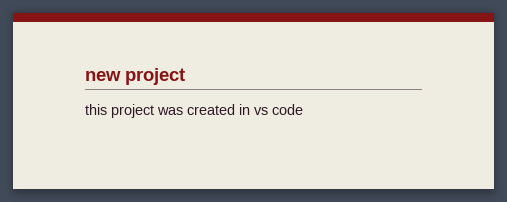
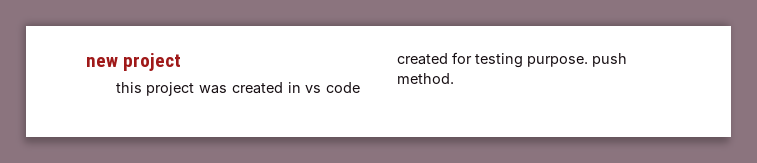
- this project was created in vs code
+ this project was created in vs code created for testing purpose. push method.

